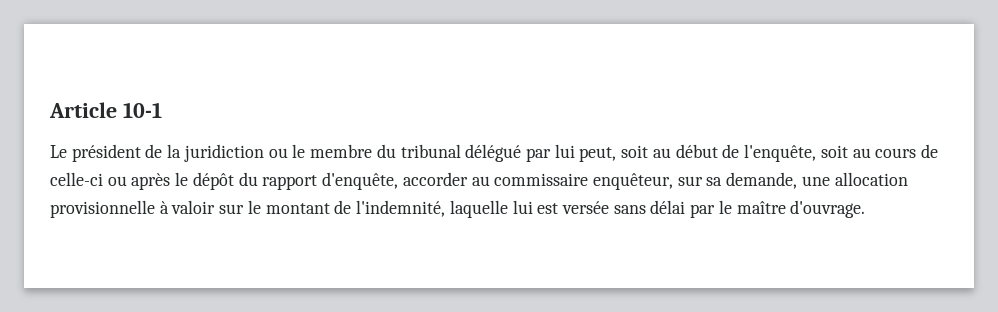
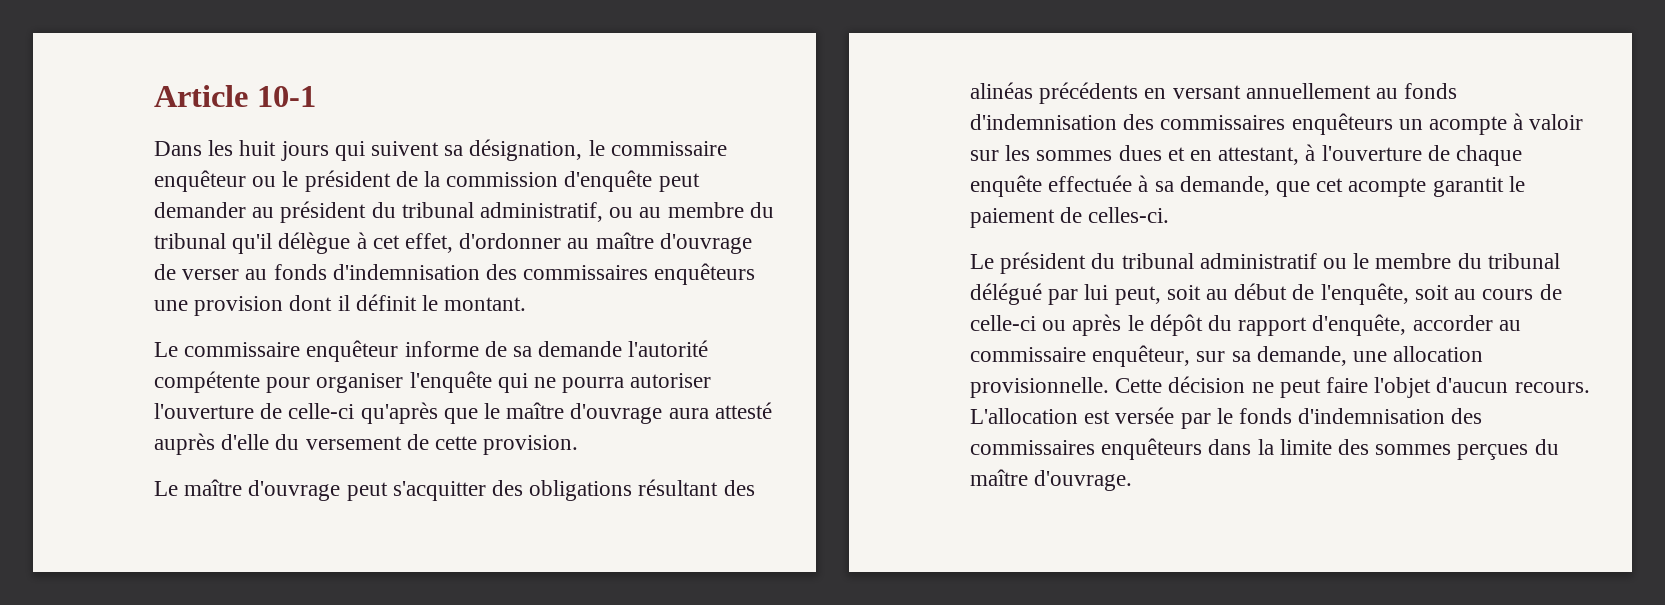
- Le président de la juridiction ou le membre du tribunal délégué par lui peut, soit au début de l'enquête, soit au cours de celle-ci ou après le dépôt du rapport d'enquête, accorder au commissaire enquêteur, sur sa demande, une allocation provisionnelle à valoir sur le montant de l'indemnité, laquelle lui est versée sans délai par le maître d'ouvrage.
+ Dans les huit jours qui suivent sa désignation, le commissaire enquêteur ou le président de la commission d'enquête peut demander au président du tribunal administratif, ou au membre du tribunal qu'il délègue à cet effet, d'ordonner au maître d'ouvrage de verser au fonds d'indemnisation des commissaires enquêteurs une provision dont il définit le montant.
+ Le commissaire enquêteur informe de sa demande l'autorité compétente pour organiser l'enquête qui ne pourra autoriser l'ouverture de celle-ci qu'après que le maître d'ouvrage aura attesté auprès d'elle du versement de cette provision.
+ Le maître d'ouvrage peut s'acquitter des obligations résultant des alinéas précédents en versant annuellement au fonds d'indemnisation des commissaires enquêteurs un acompte à valoir sur les sommes dues et en attestant, à l'ouverture de chaque enquête effectuée à sa demande, que cet acompte garantit le paiement de celles-ci.
+ Le président du tribunal administratif ou le membre du tribunal délégué par lui peut, soit au début de l'enquête, soit au cours de celle-ci ou après le dépôt du rapport d'enquête, accorder au commissaire enquêteur, sur sa demande, une allocation provisionnelle. Cette décision ne peut faire l'objet d'aucun recours. L'allocation est versée par le fonds d'indemnisation des commissaires enquêteurs dans la limite des sommes perçues du maître d'ouvrage.

